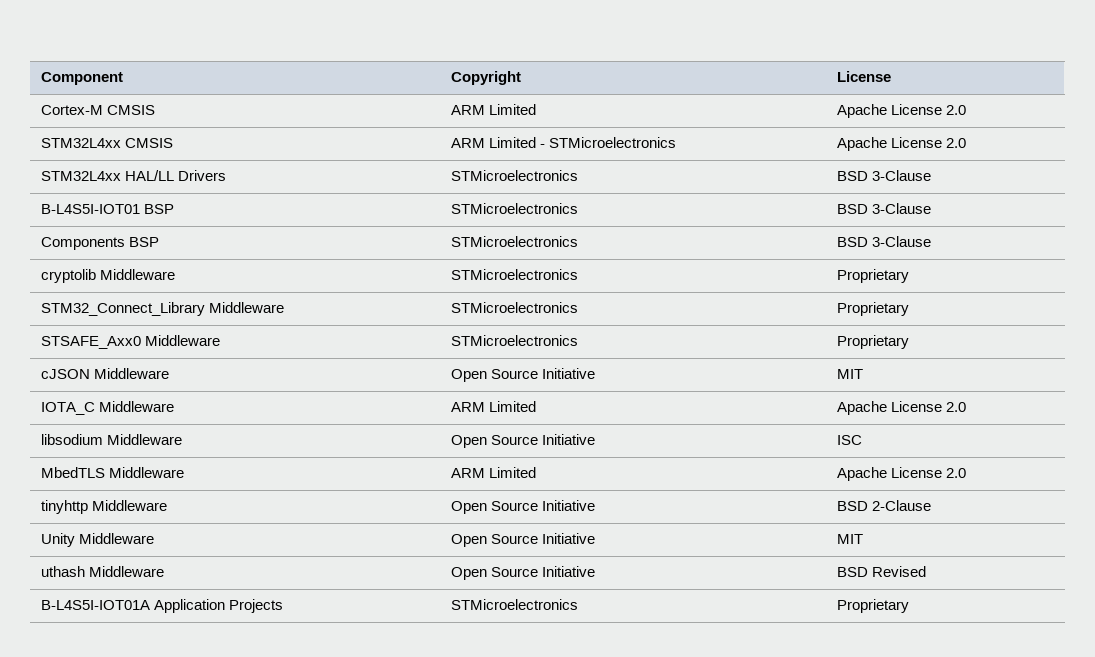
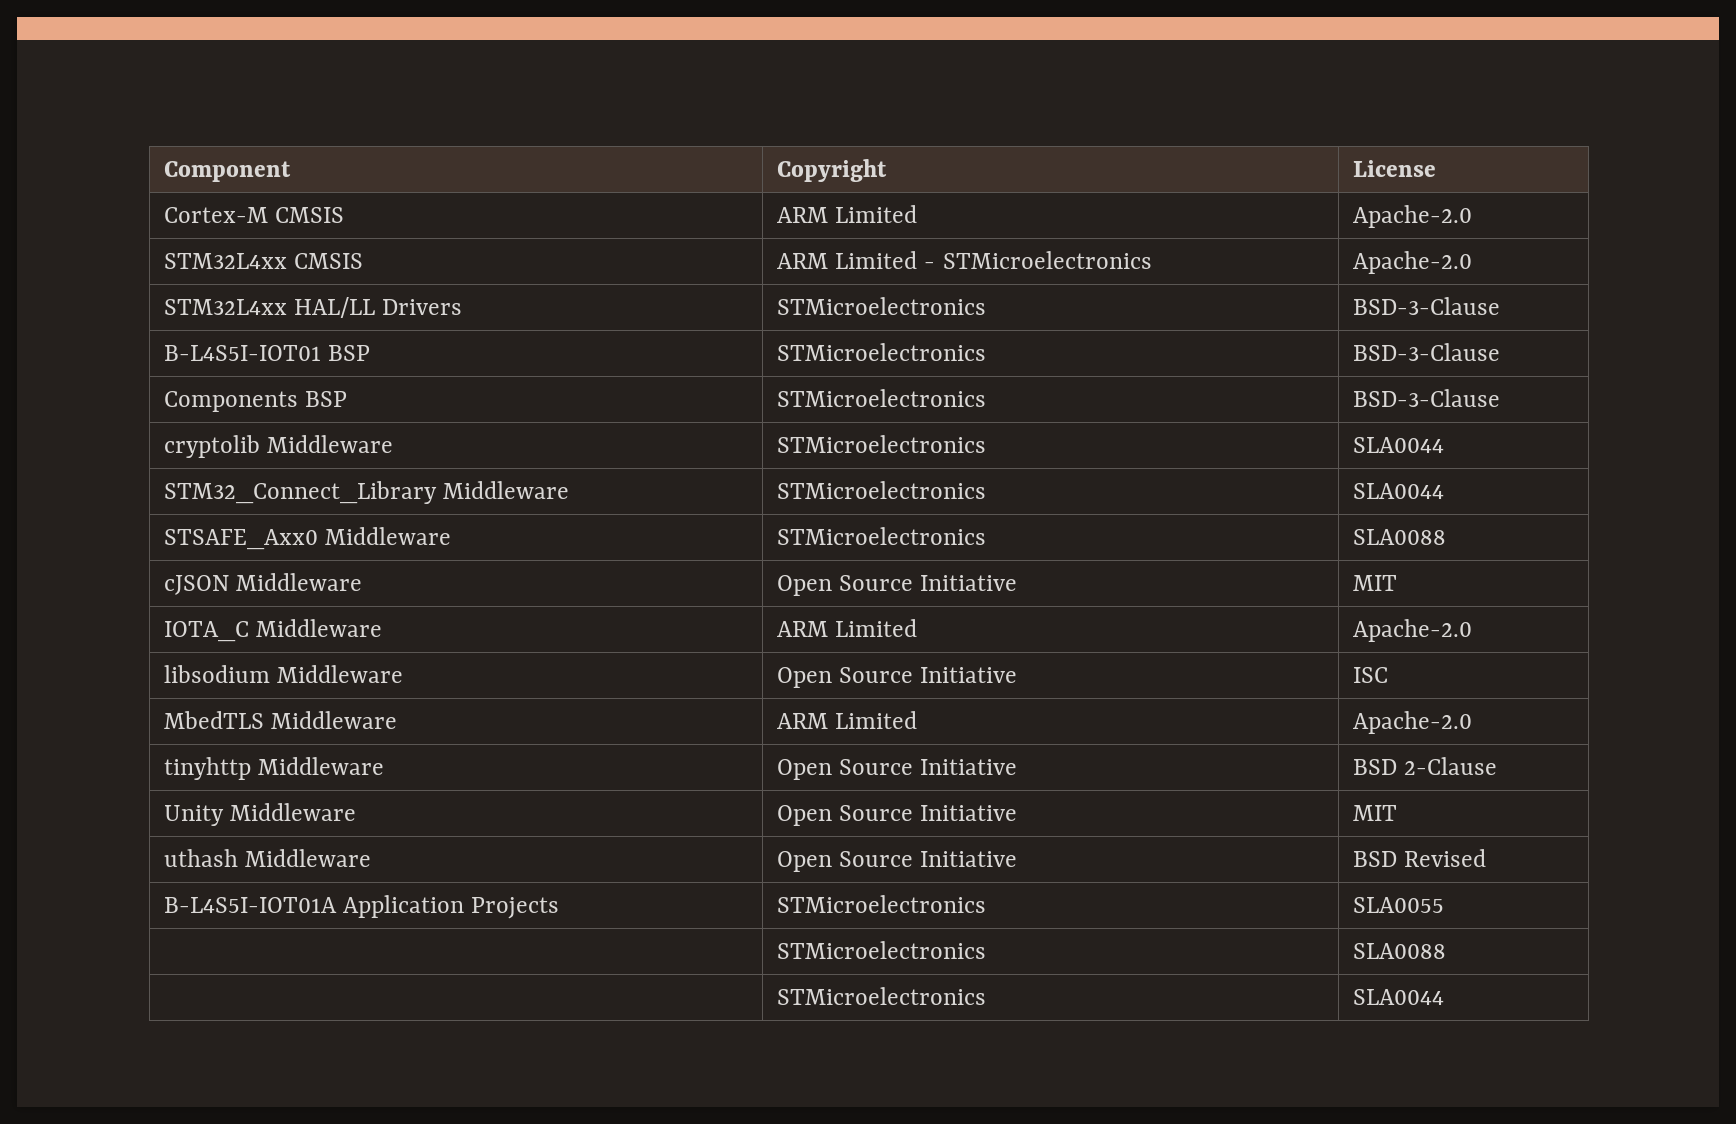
- Cortex-M CMSIS | ARM Limited | Apache License 2.0
+ Cortex-M CMSIS | ARM Limited | Apache-2.0
- STM32L4xx CMSIS | ARM Limited - STMicroelectronics | Apache License 2.0
+ STM32L4xx CMSIS | ARM Limited - STMicroelectronics | Apache-2.0
- STM32L4xx HAL/LL Drivers | STMicroelectronics | BSD 3-Clause
+ STM32L4xx HAL/LL Drivers | STMicroelectronics | BSD-3-Clause
- B-L4S5I-IOT01 BSP | STMicroelectronics | BSD 3-Clause
+ B-L4S5I-IOT01 BSP | STMicroelectronics | BSD-3-Clause
- Components BSP | STMicroelectronics | BSD 3-Clause
+ Components BSP | STMicroelectronics | BSD-3-Clause
- cryptolib Middleware | STMicroelectronics | Proprietary
+ cryptolib Middleware | STMicroelectronics | SLA0044
- STM32_Connect_Library Middleware | STMicroelectronics | Proprietary
+ STM32_Connect_Library Middleware | STMicroelectronics | SLA0044
- STSAFE_Axx0 Middleware | STMicroelectronics | Proprietary
+ STSAFE_Axx0 Middleware | STMicroelectronics | SLA0088
- IOTA_C Middleware | ARM Limited | Apache License 2.0
+ IOTA_C Middleware | ARM Limited | Apache-2.0
- MbedTLS Middleware | ARM Limited | Apache License 2.0
+ MbedTLS Middleware | ARM Limited | Apache-2.0
- B-L4S5I-IOT01A Application Projects | STMicroelectronics | Proprietary
+ B-L4S5I-IOT01A Application Projects | STMicroelectronics | SLA0055
+ | STMicroelectronics | SLA0088
+ | STMicroelectronics | SLA0044

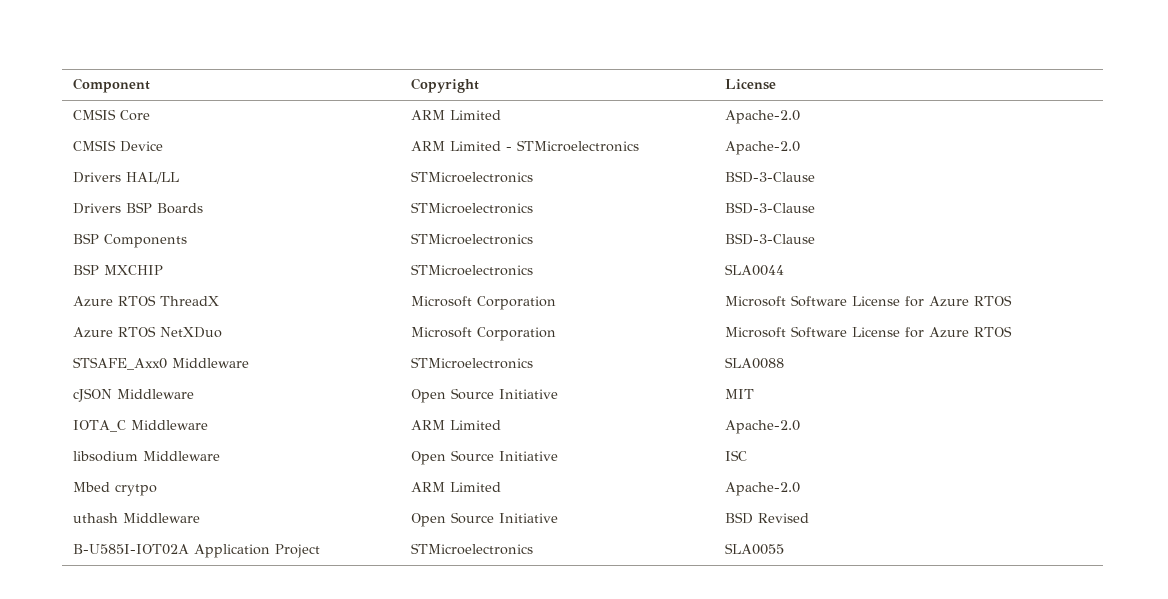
- Cortex-M CMSIS | ARM Limited | Apache-2.0
- STM32L4xx CMSIS | ARM Limited - STMicroelectronics | Apache-2.0
+ CMSIS Core | ARM Limited | Apache-2.0
+ CMSIS Device | ARM Limited - STMicroelectronics | Apache-2.0
- STM32L4xx HAL/LL Drivers | STMicroelectronics | BSD-3-Clause
- B-L4S5I-IOT01 BSP | STMicroelectronics | BSD-3-Clause
- Components BSP | STMicroelectronics | BSD-3-Clause
- cryptolib Middleware | STMicroelectronics | SLA0044
- STM32_Connect_Library Middleware | STMicroelectronics | SLA0044
+ Drivers HAL/LL | STMicroelectronics | BSD-3-Clause
+ Drivers BSP Boards | STMicroelectronics | BSD-3-Clause
+ BSP Components | STMicroelectronics | BSD-3-Clause
+ BSP MXCHIP | STMicroelectronics | SLA0044
+ Azure RTOS ThreadX | Microsoft Corporation | Microsoft Software License for Azure RTOS
+ Azure RTOS NetXDuo | Microsoft Corporation | Microsoft Software License for Azure RTOS
- MbedTLS Middleware | ARM Limited | Apache-2.0
- tinyhttp Middleware | Open Source Initiative | BSD 2-Clause
- Unity Middleware | Open Source Initiative | MIT
+ Mbed crytpo | ARM Limited | Apache-2.0
- B-L4S5I-IOT01A Application Projects | STMicroelectronics | SLA0055
- | STMicroelectronics | SLA0088
- | STMicroelectronics | SLA0044
+ B-U585I-IOT02A Application Project | STMicroelectronics | SLA0055

